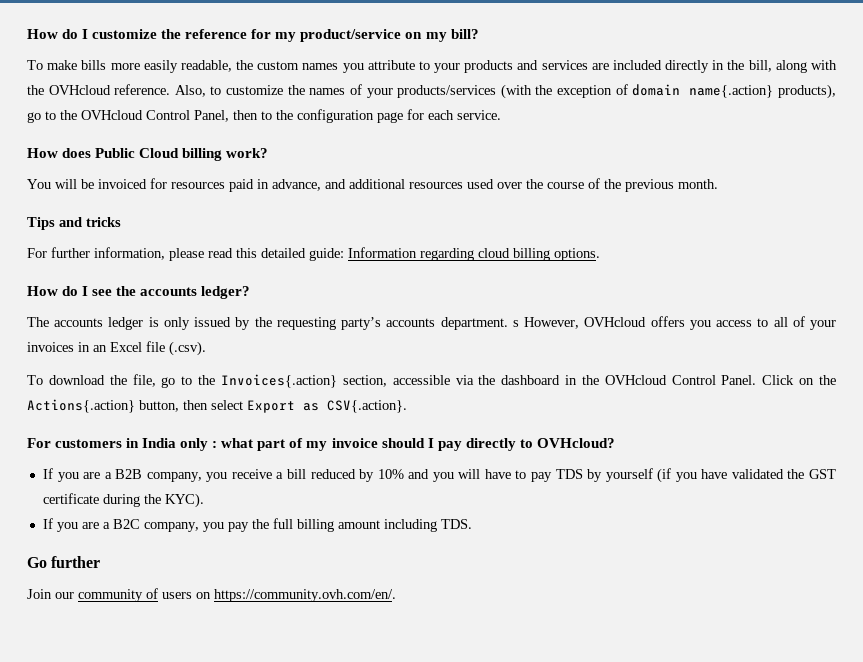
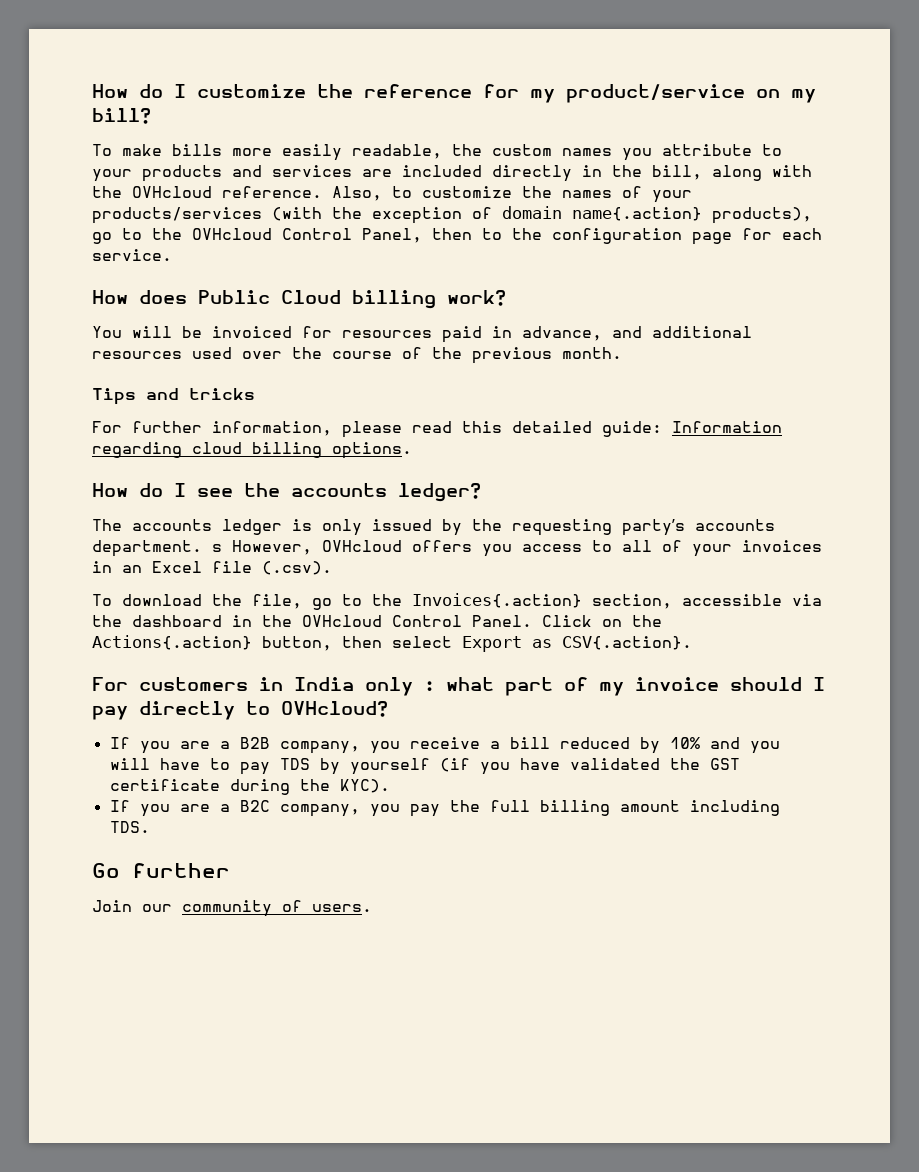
- Join our community of users on https://community.ovh.com/en/.
+ Join our community of users.

